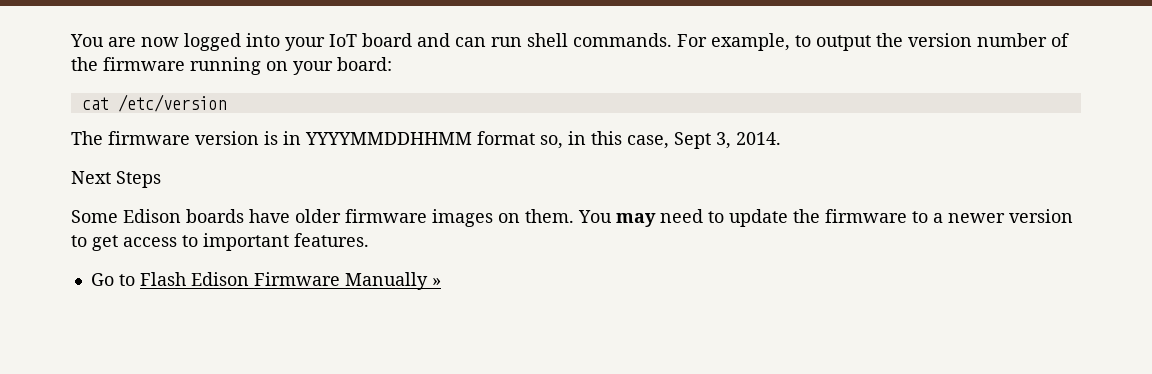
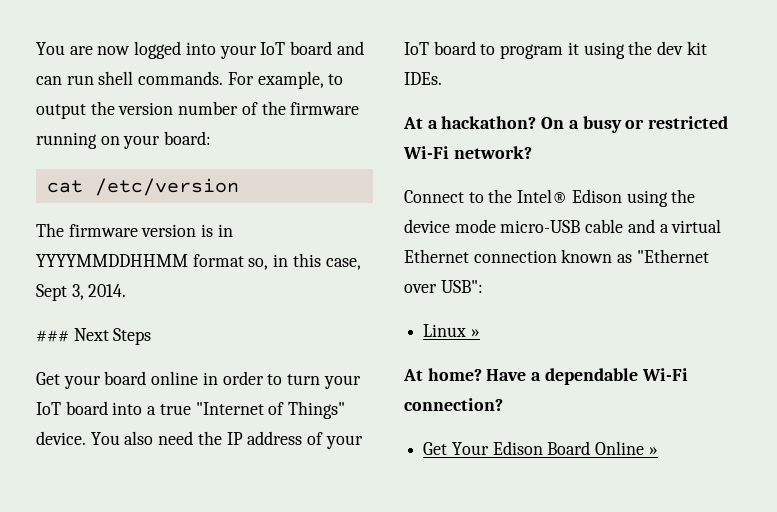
- Next Steps
+ ### Next Steps
- Some Edison boards have older firmware images on them. You may need to update the firmware to a newer version to get access to important features.
- Go to Flash Edison Firmware Manually »
+ Get your board online in order to turn your IoT board into a true "Internet of Things" device. You also need the IP address of your IoT board to program it using the dev kit IDEs.
+ At a hackathon? On a busy or restricted Wi-Fi network?
+ Connect to the Intel® Edison using the device mode micro-USB cable and a virtual Ethernet connection known as "Ethernet over USB":
+ Linux »
+ At home? Have a dependable Wi-Fi connection?
+ Get Your Edison Board Online »

